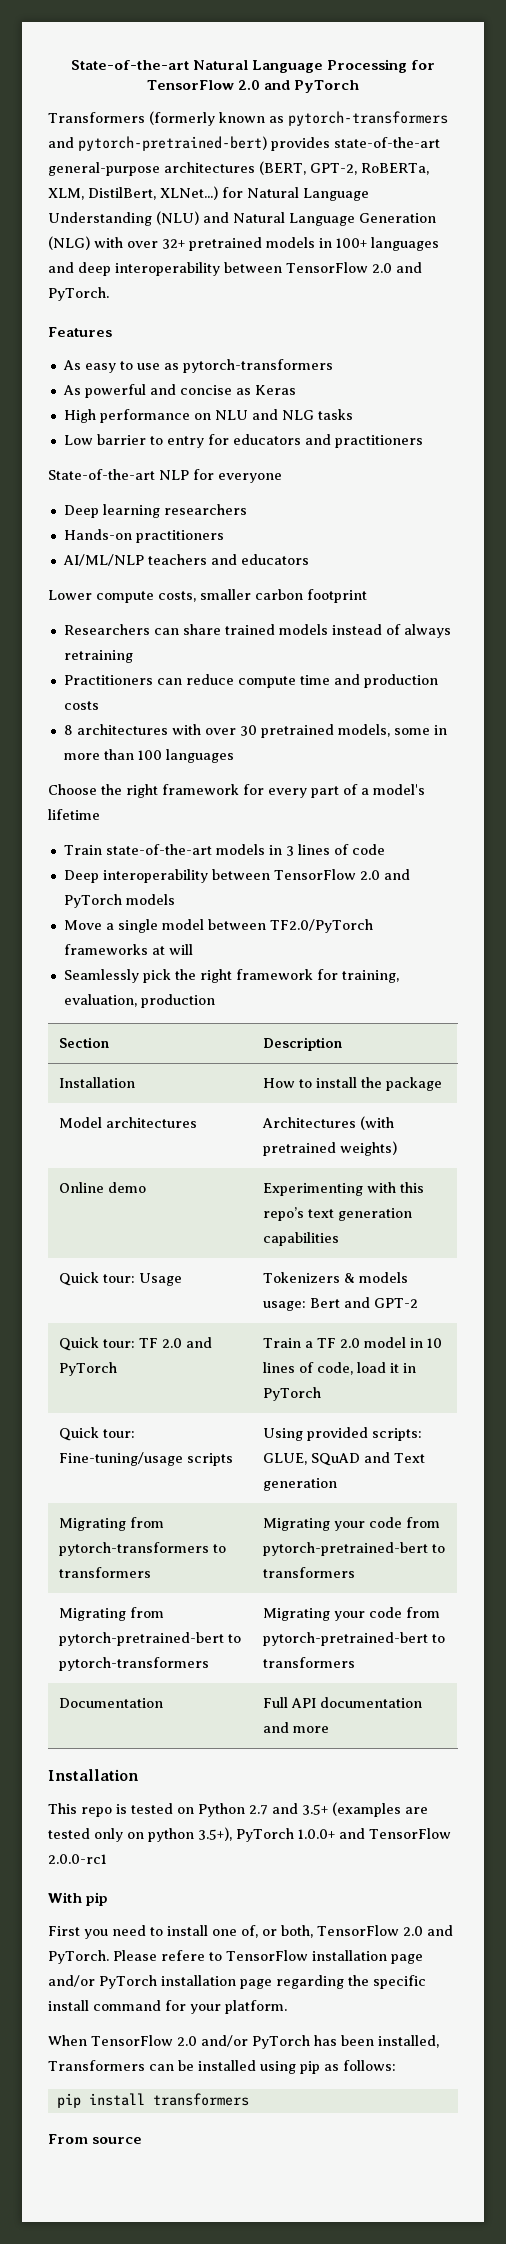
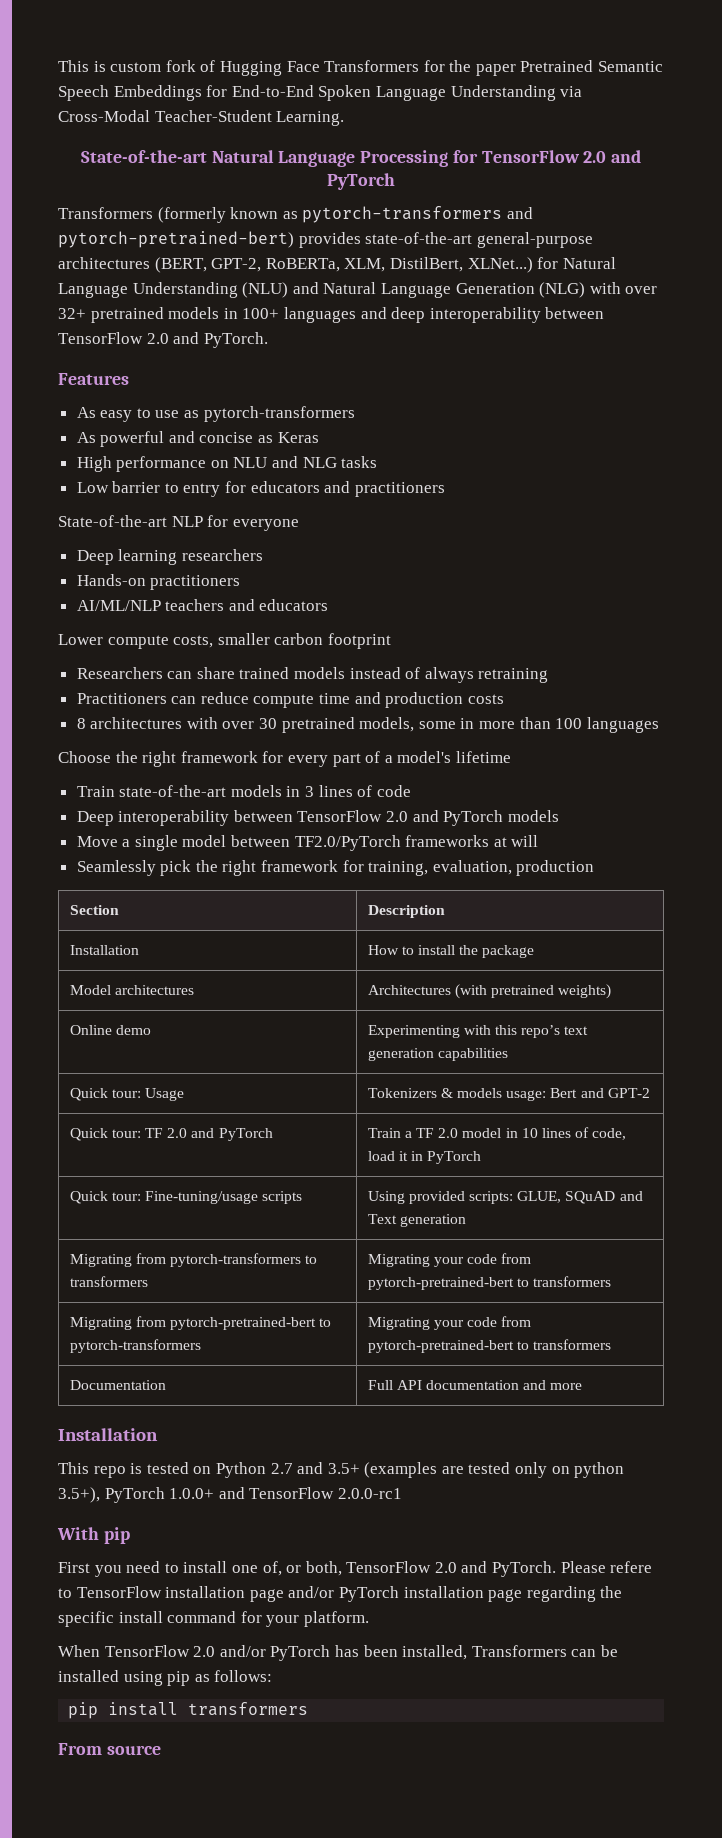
+ This is custom fork of Hugging Face Transformers for the paper Pretrained Semantic Speech Embeddings for End-to-End Spoken Language Understanding via Cross-Modal Teacher-Student Learning.

